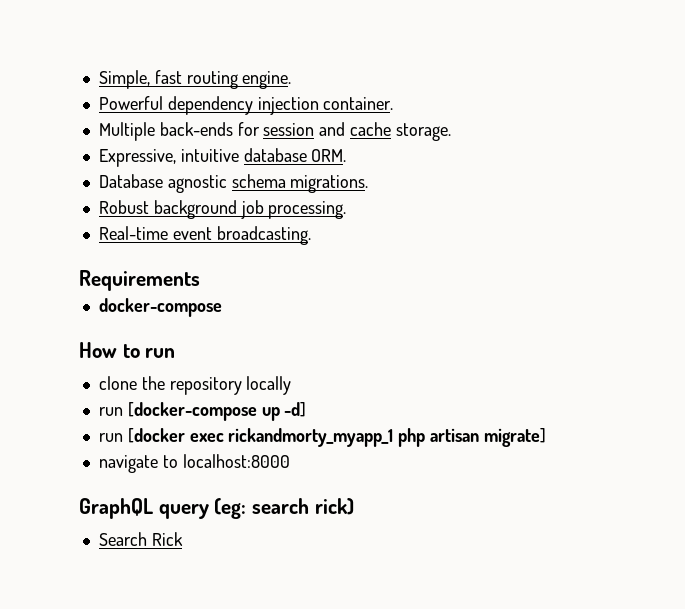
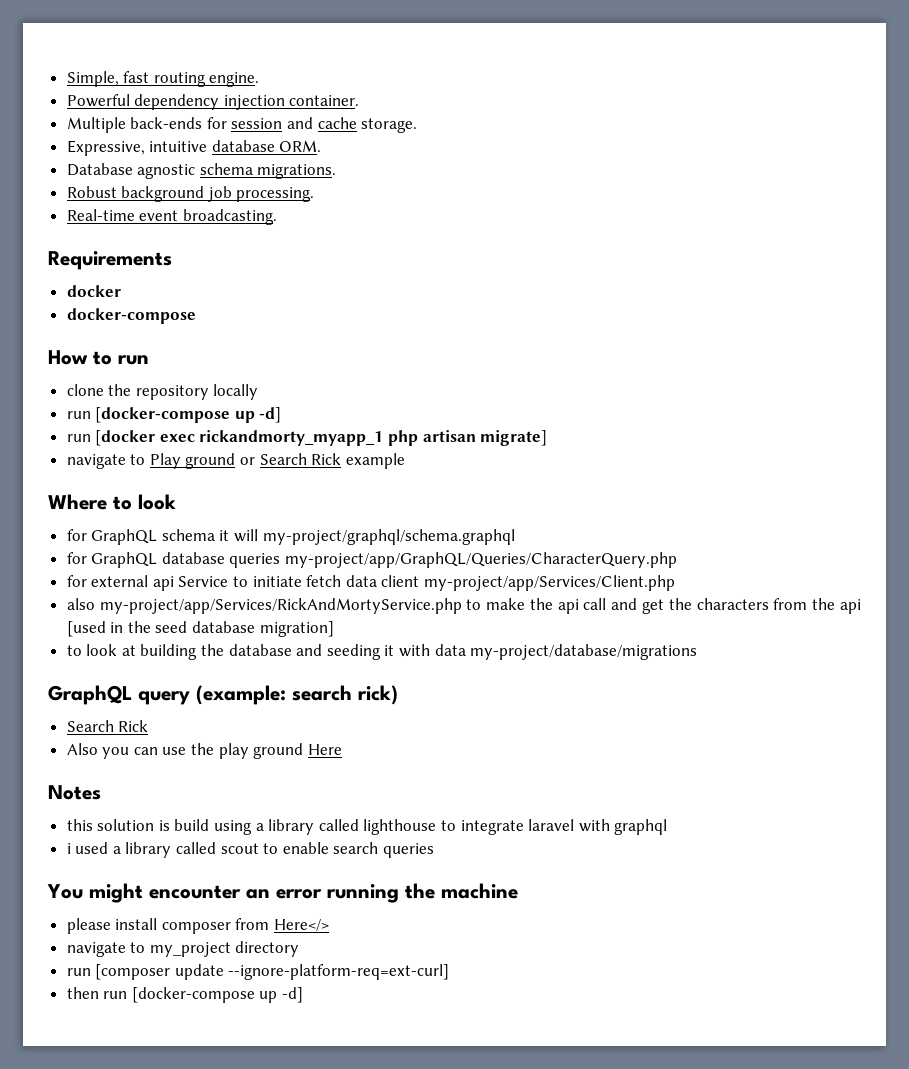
+ docker
- navigate to localhost:8000
+ navigate to Play ground or Search Rick example
+ Where to look
+ for GraphQL schema it will my-project/graphql/schema.graphql
+ for GraphQL database queries my-project/app/GraphQL/Queries/CharacterQuery.php
+ for external api Service to initiate fetch data client my-project/app/Services/Client.php
+ also my-project/app/Services/RickAndMortyService.php to make the api call and get the characters from the api [used in the seed database migration]
+ to look at building the database and seeding it with data my-project/database/migrations
- GraphQL query (eg: search rick)
+ GraphQL query (example: search rick)
+ Also you can use the play ground Here
+ Notes
+ this solution is build using a library called lighthouse to integrate laravel with graphql
+ i used a library called scout to enable search queries
+ You might encounter an error running the machine
+ please install composer from Here</>
+ navigate to my_project directory
+ run [composer update --ignore-platform-req=ext-curl]
+ then run [docker-compose up -d]

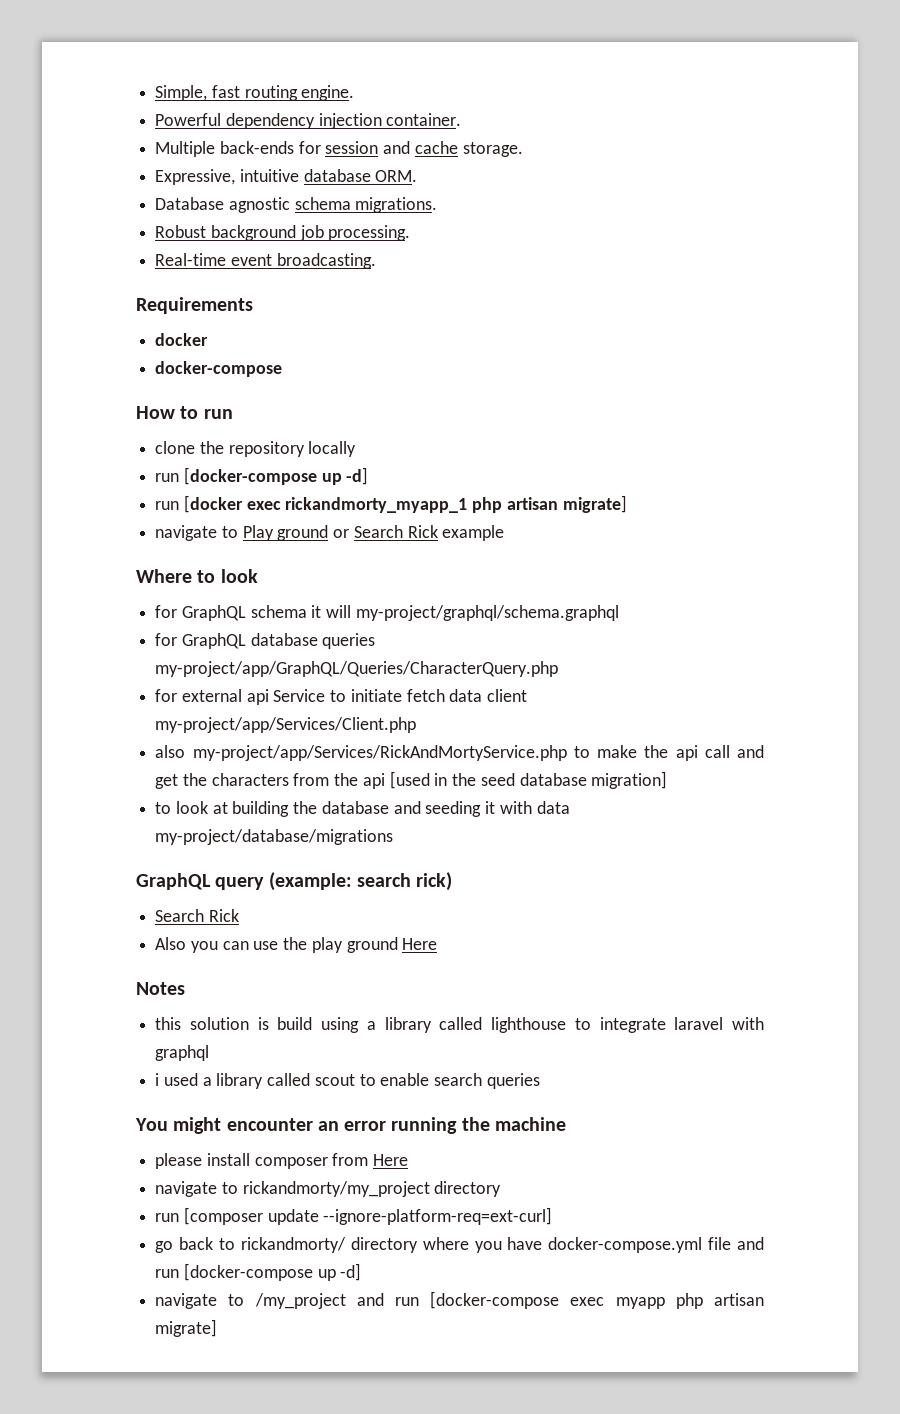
- please install composer from Here</>
- navigate to my_project directory
+ please install composer from Here
+ navigate to rickandmorty/my_project directory
- then run [docker-compose up -d]
+ go back to rickandmorty/ directory where you have docker-compose.yml file and run [docker-compose up -d]
+ navigate to /my_project and run [docker-compose exec myapp php artisan migrate]

